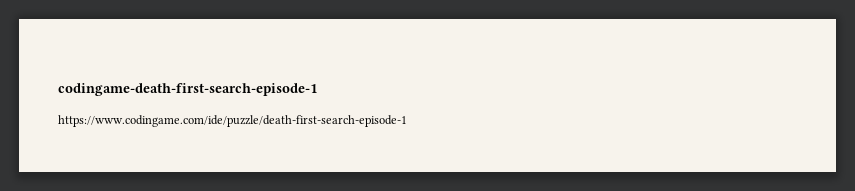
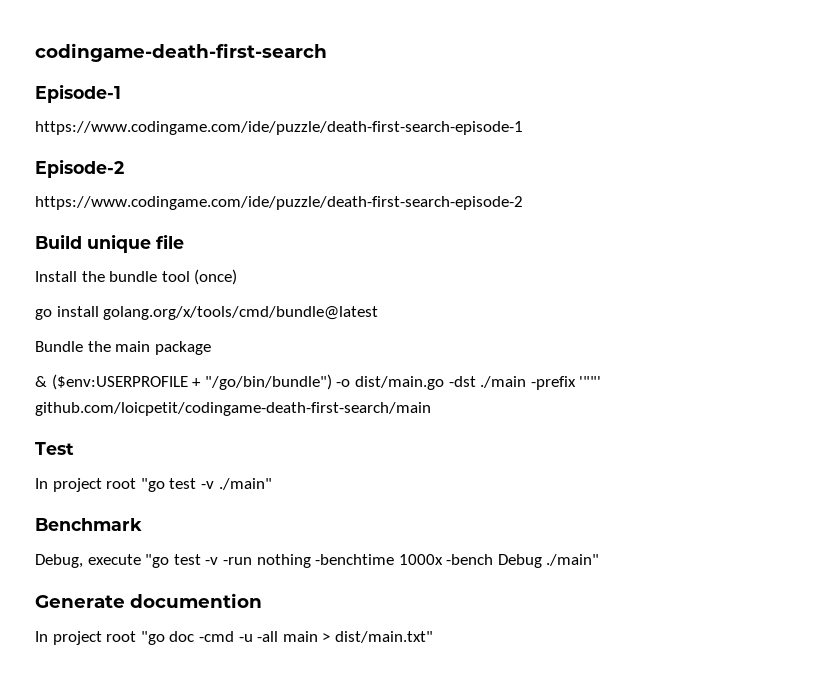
- codingame-death-first-search-episode-1
+ codingame-death-first-search
+ Episode-1
+ Episode-2
+ https://www.codingame.com/ide/puzzle/death-first-search-episode-2
+ Build unique file
+ Install the bundle tool (once)
+ go install golang.org/x/tools/cmd/bundle@latest
+ Bundle the main package
+ & ($env:USERPROFILE + "/go/bin/bundle") -o dist/main.go -dst ./main -prefix '""' github.com/loicpetit/codingame-death-first-search/main
+ Test
+ In project root "go test -v ./main"
+ Benchmark
+ Debug, execute "go test -v -run nothing -benchtime 1000x -bench Debug ./main"
+ Generate documention
+ In project root "go doc -cmd -u -all main > dist/main.txt"

